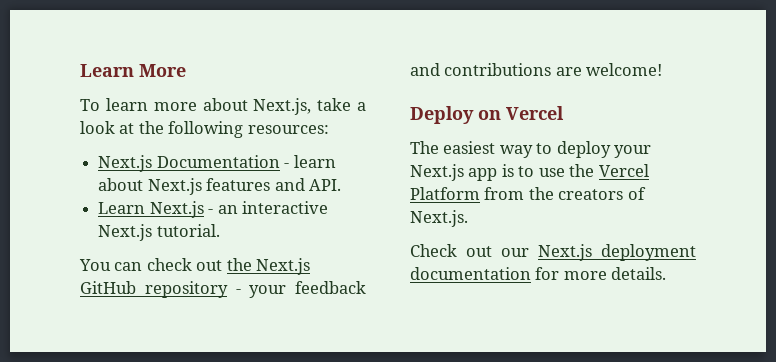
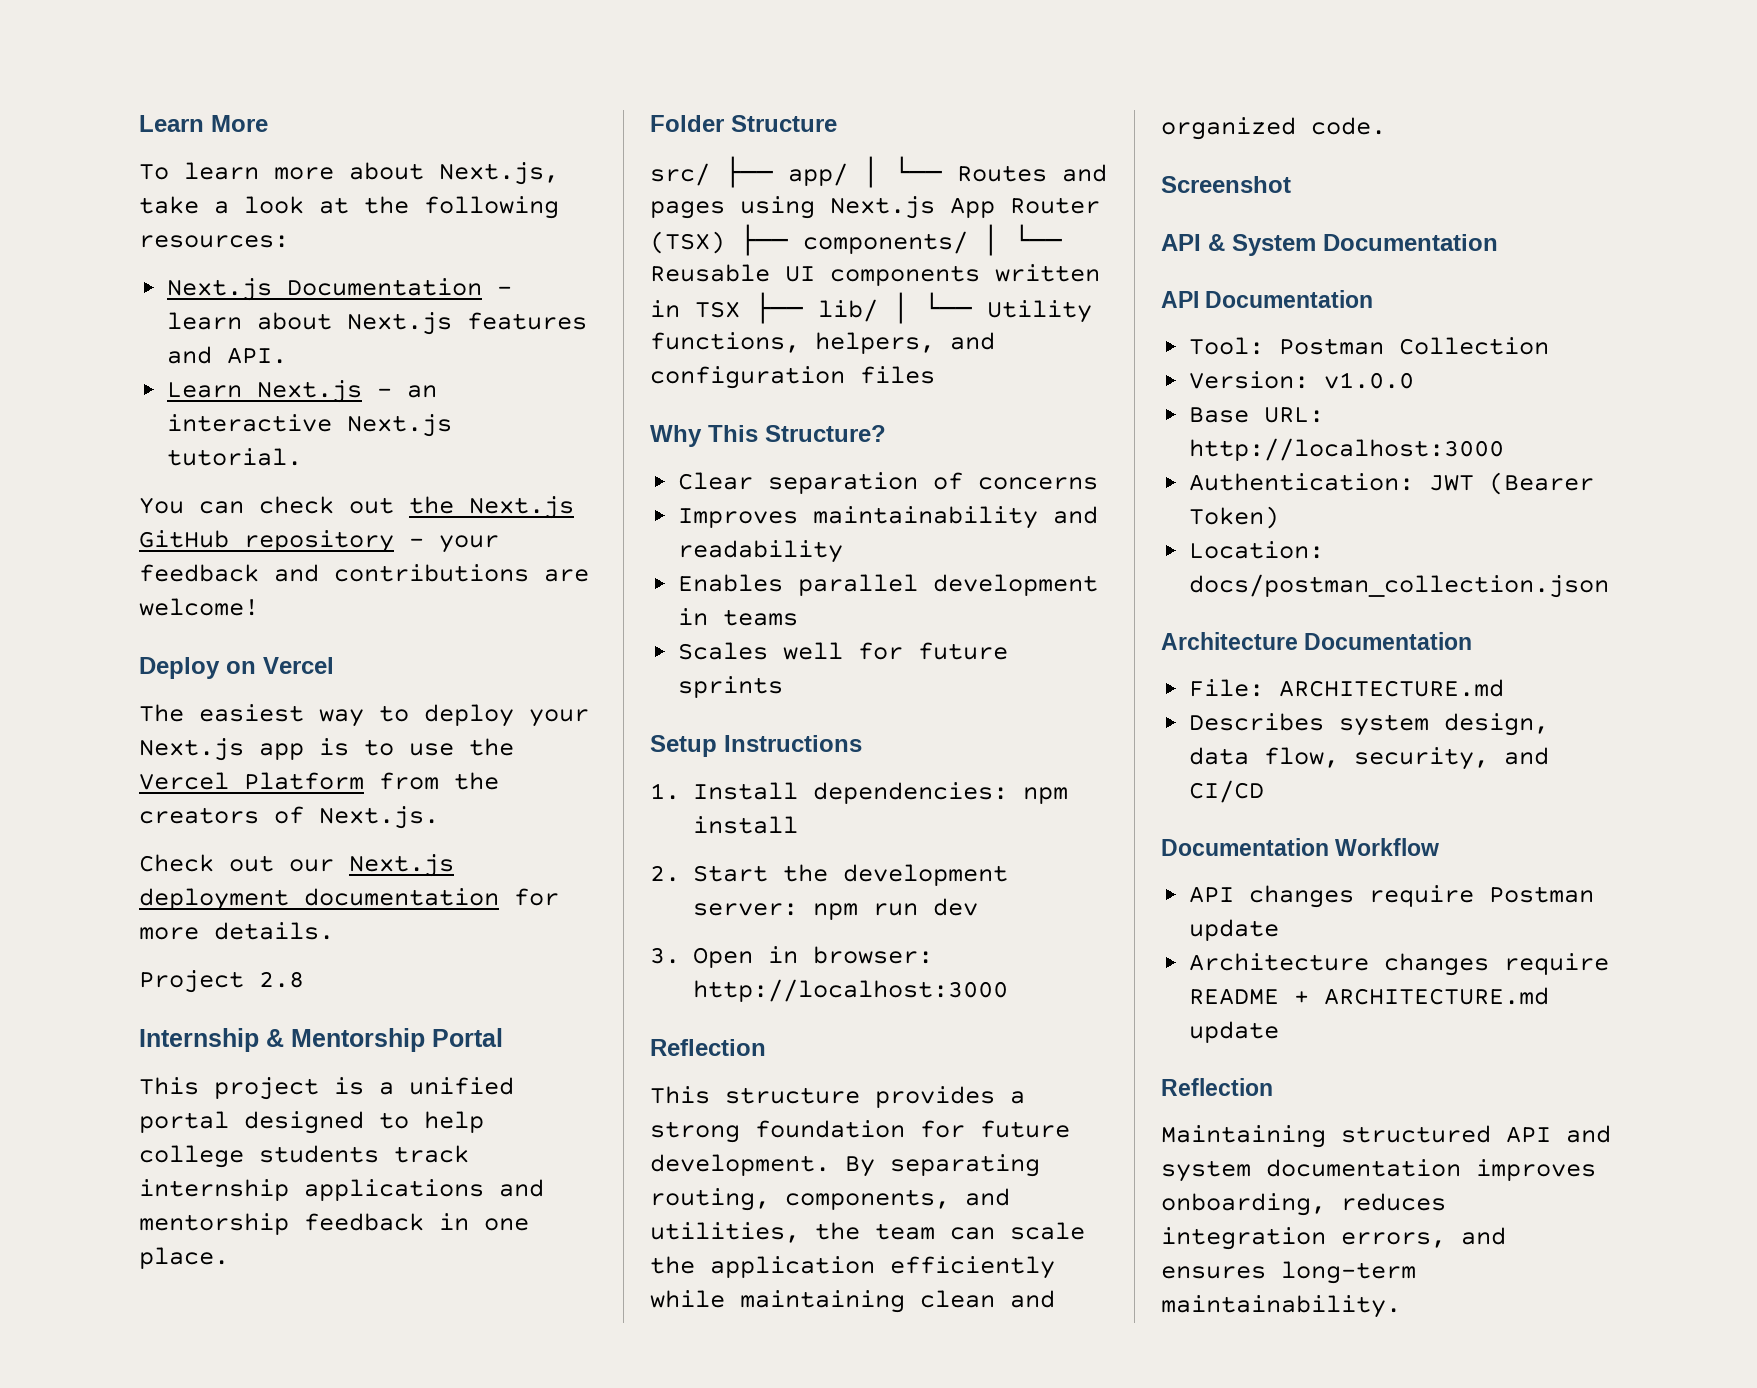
+ Project 2.8
+ Internship & Mentorship Portal
+ This project is a unified portal designed to help college students track internship applications and mentorship feedback in one place.
+ Folder Structure
+ src/ ├── app/ │ └── Routes and pages using Next.js App Router (TSX) ├── components/ │ └── Reusable UI components written in TSX ├── lib/ │ └── Utility functions, helpers, and configuration files
+ Why This Structure?
+ Clear separation of concerns
+ Improves maintainability and readability
+ Enables parallel development in teams
+ Scales well for future sprints
+ Setup Instructions
+ 1. Install dependencies: npm install
+ 2. Start the development server: npm run dev
+ 3. Open in browser: http://localhost:3000
+ Reflection
+ This structure provides a strong foundation for future development. By separating routing, components, and utilities, the team can scale the application efficiently while maintaining clean and organized code.
+ Screenshot
+ API & System Documentation
+ API Documentation
+ Tool: Postman Collection
+ Version: v1.0.0
+ Base URL: http://localhost:3000
+ Authentication: JWT (Bearer Token)
+ Location: docs/postman_collection.json
+ Architecture Documentation
+ File: ARCHITECTURE.md
+ Describes system design, data flow, security, and CI/CD
+ Documentation Workflow
+ API changes require Postman update
+ Architecture changes require README + ARCHITECTURE.md update
+ Reflection
+ Maintaining structured API and system documentation improves onboarding, reduces integration errors, and ensures long-term maintainability.

